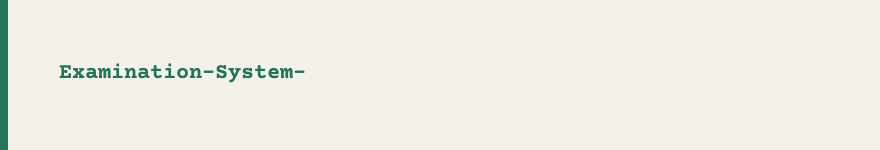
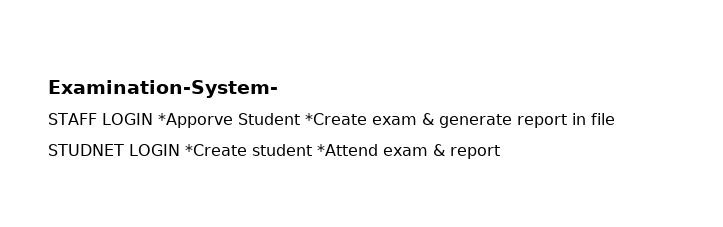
+ STAFF LOGIN *Apporve Student *Create exam & generate report in file
+ STUDNET LOGIN *Create student *Attend exam & report

